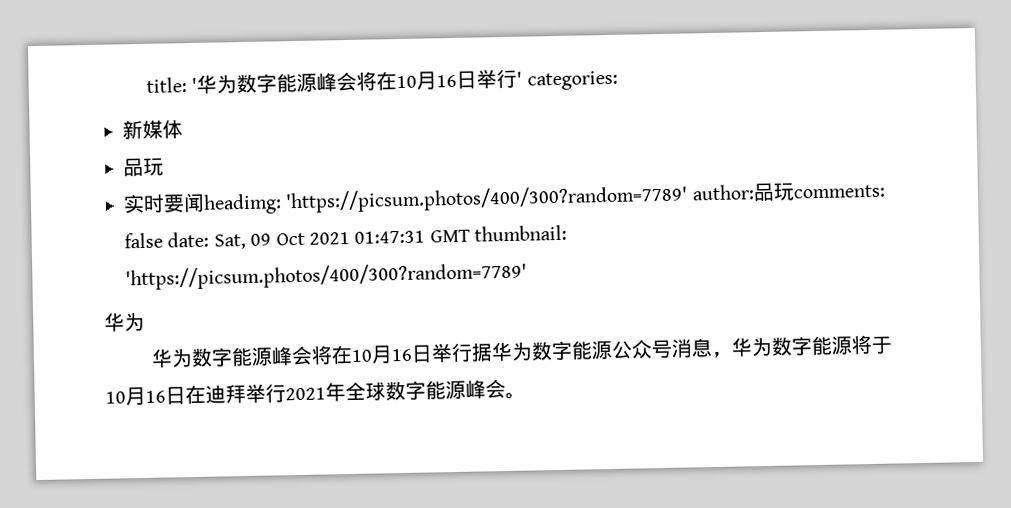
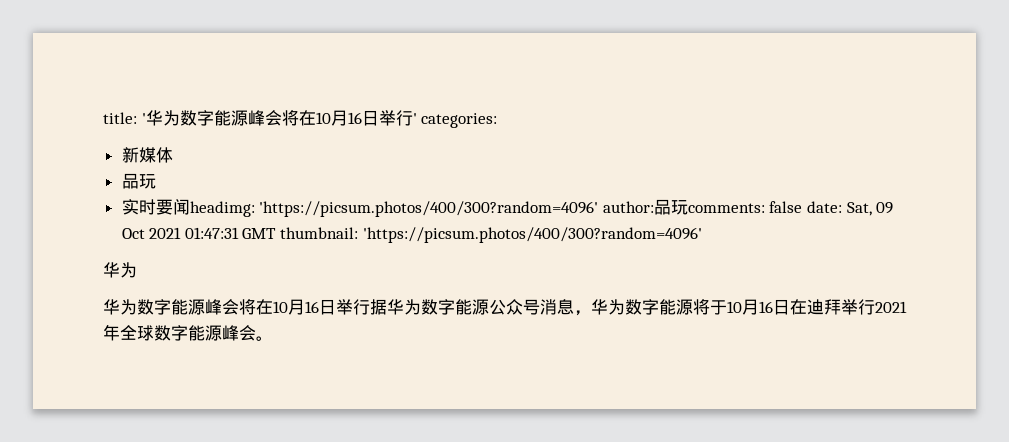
- 实时要闻headimg: 'https://picsum.photos/400/300?random=7789' author:品玩comments: false date: Sat, 09 Oct 2021 01:47:31 GMT thumbnail: 'https://picsum.photos/400/300?random=7789'
+ 实时要闻headimg: 'https://picsum.photos/400/300?random=4096' author:品玩comments: false date: Sat, 09 Oct 2021 01:47:31 GMT thumbnail: 'https://picsum.photos/400/300?random=4096'

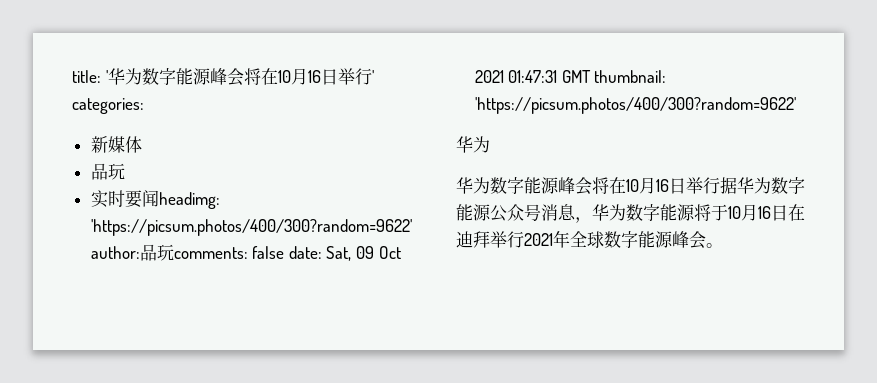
- 实时要闻headimg: 'https://picsum.photos/400/300?random=4096' author:品玩comments: false date: Sat, 09 Oct 2021 01:47:31 GMT thumbnail: 'https://picsum.photos/400/300?random=4096'
+ 实时要闻headimg: 'https://picsum.photos/400/300?random=9622' author:品玩comments: false date: Sat, 09 Oct 2021 01:47:31 GMT thumbnail: 'https://picsum.photos/400/300?random=9622'

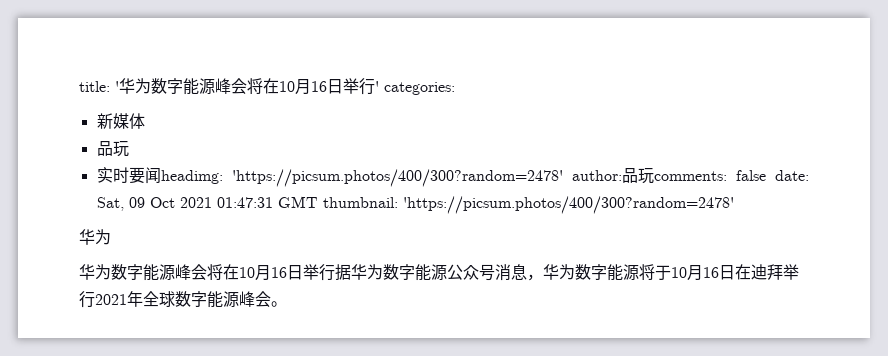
- 实时要闻headimg: 'https://picsum.photos/400/300?random=9622' author:品玩comments: false date: Sat, 09 Oct 2021 01:47:31 GMT thumbnail: 'https://picsum.photos/400/300?random=9622'
+ 实时要闻headimg: 'https://picsum.photos/400/300?random=2478' author:品玩comments: false date: Sat, 09 Oct 2021 01:47:31 GMT thumbnail: 'https://picsum.photos/400/300?random=2478'

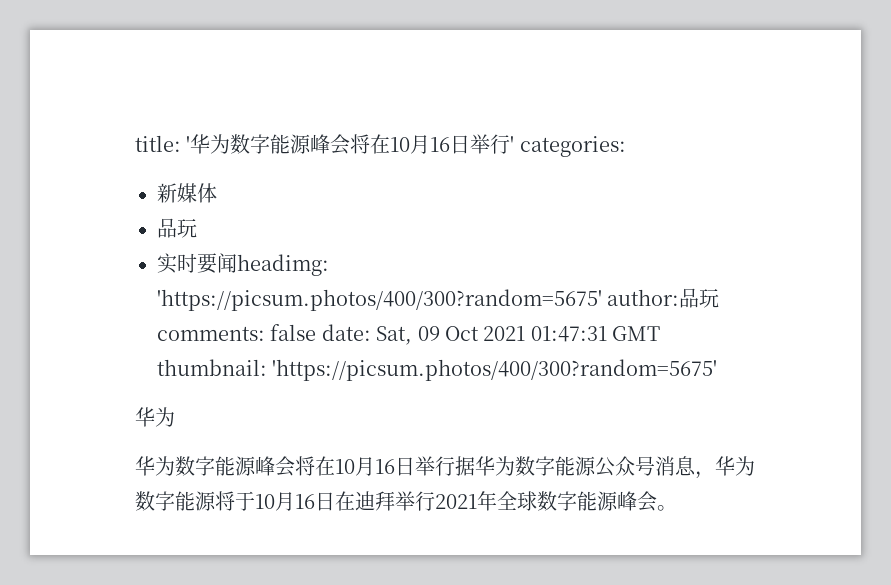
- 实时要闻headimg: 'https://picsum.photos/400/300?random=2478' author:品玩comments: false date: Sat, 09 Oct 2021 01:47:31 GMT thumbnail: 'https://picsum.photos/400/300?random=2478'
+ 实时要闻headimg: 'https://picsum.photos/400/300?random=5675' author:品玩comments: false date: Sat, 09 Oct 2021 01:47:31 GMT thumbnail: 'https://picsum.photos/400/300?random=5675'

